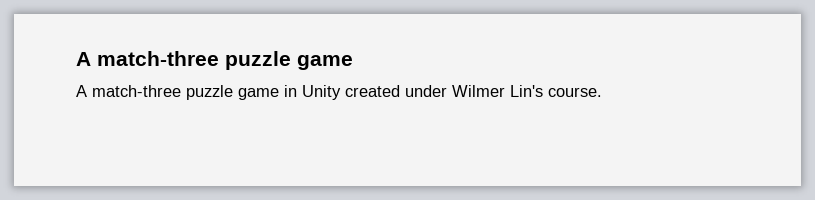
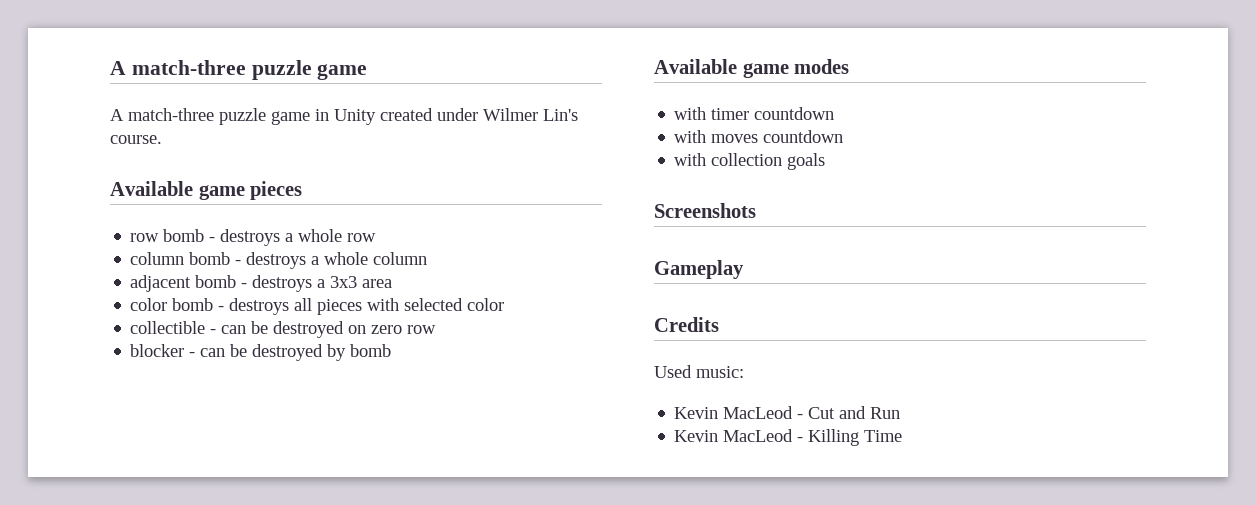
+ Available game pieces
+ row bomb - destroys a whole row
+ column bomb - destroys a whole column
+ adjacent bomb - destroys a 3x3 area
+ color bomb - destroys all pieces with selected color
+ collectible - can be destroyed on zero row
+ blocker - can be destroyed by bomb
+ Available game modes
+ with timer countdown
+ with moves countdown
+ with collection goals
+ Screenshots
+ Gameplay
+ Credits
+ Used music:
+ Kevin MacLeod - Cut and Run
+ Kevin MacLeod - Killing Time

